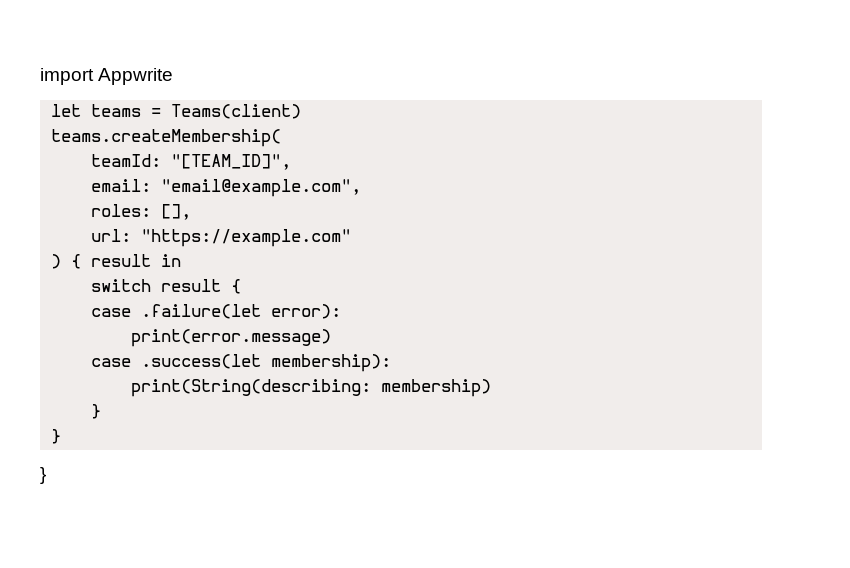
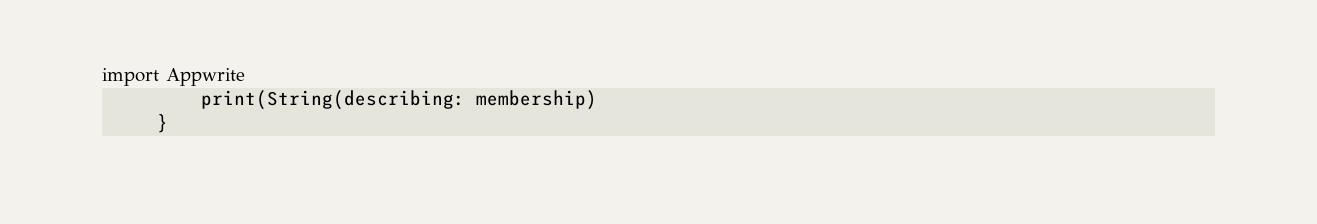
- let teams = Teams(client)
- teams.createMembership(
- teamId: "[TEAM_ID]",
- email: "email@example.com",
- roles: [],
- url: "https://example.com"
- ) { result in
- switch result {
- case .failure(let error):
- print(error.message)
- case .success(let membership):
  print(String(describing: membership)
- }
- }

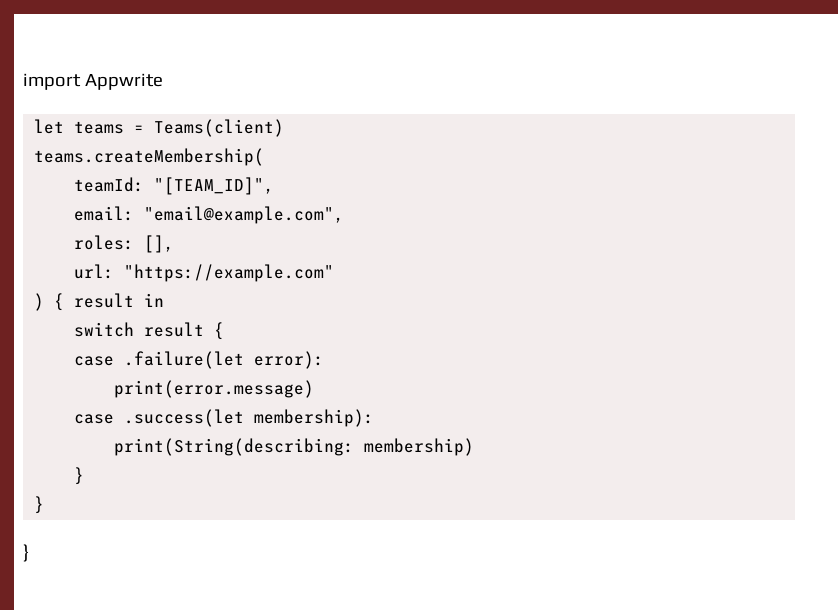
+ let teams = Teams(client)
+ teams.createMembership(
+ teamId: "[TEAM_ID]",
+ email: "email@example.com",
+ roles: [],
+ url: "https://example.com"
+ ) { result in
+ switch result {
+ case .failure(let error):
+ print(error.message)
+ case .success(let membership):
  print(String(describing: membership)
+ }
+ }

